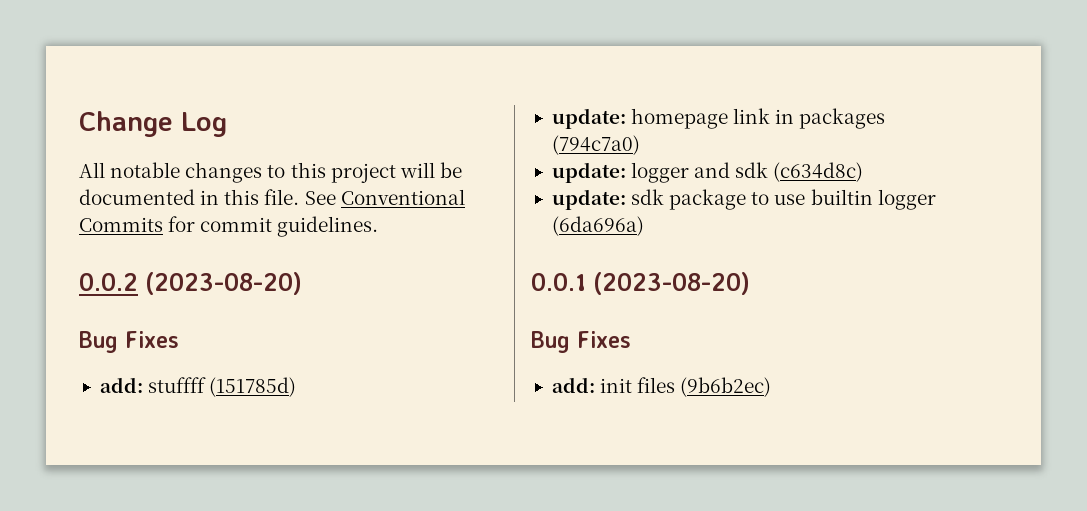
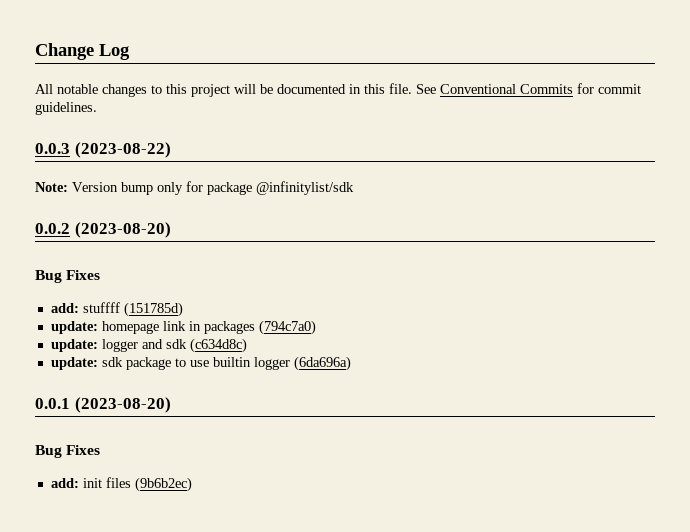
+ 0.0.3 (2023-08-22)
+ Note: Version bump only for package @infinitylist/sdk

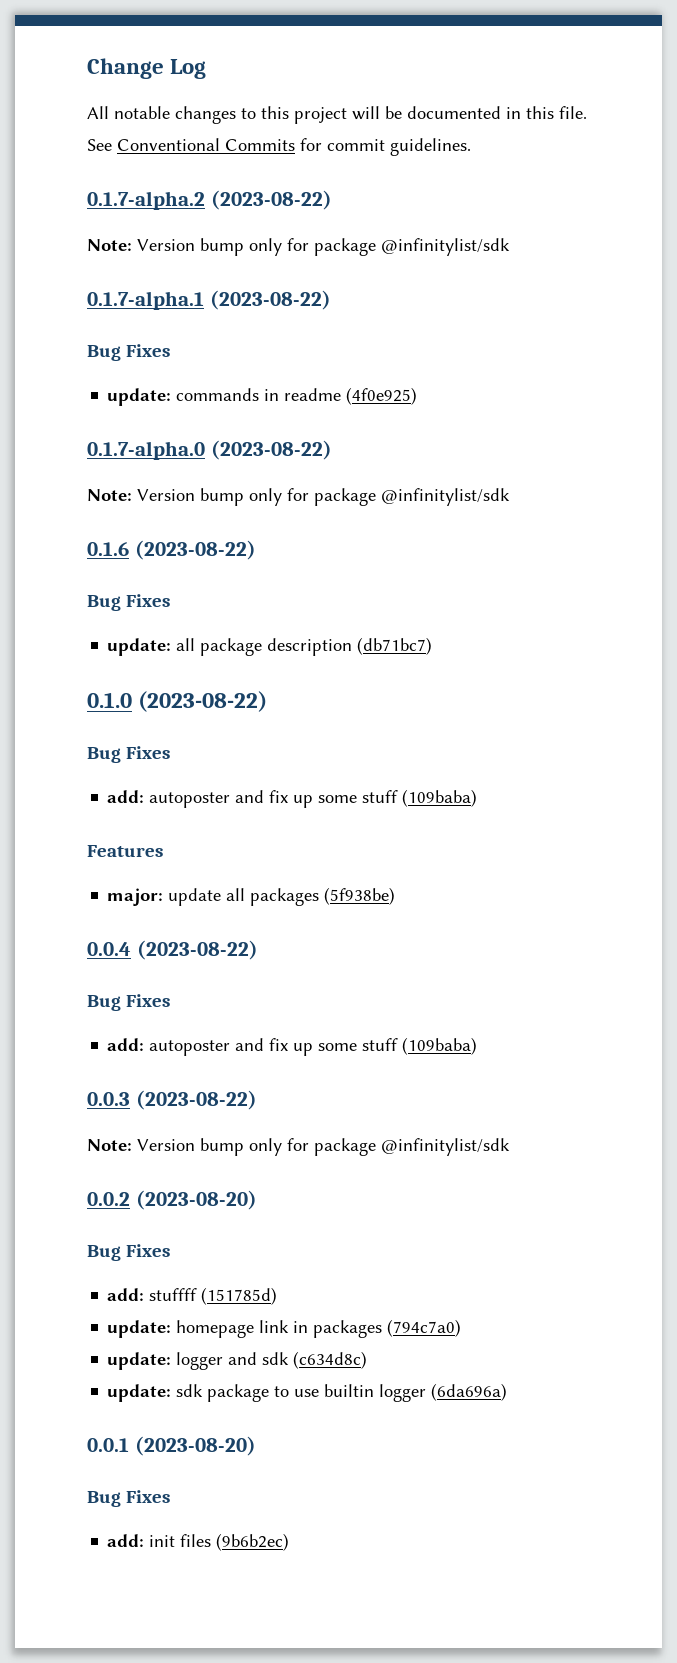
+ 0.1.7-alpha.2 (2023-08-22)
+ Note: Version bump only for package @infinitylist/sdk
+ 0.1.7-alpha.1 (2023-08-22)
+ Bug Fixes
+ update: commands in readme (4f0e925)
+ 0.1.7-alpha.0 (2023-08-22)
+ Note: Version bump only for package @infinitylist/sdk
+ 0.1.6 (2023-08-22)
+ Bug Fixes
+ update: all package description (db71bc7)
+ 0.1.0 (2023-08-22)
+ Bug Fixes
+ add: autoposter and fix up some stuff (109baba)
+ Features
+ major: update all packages (5f938be)
+ 0.0.4 (2023-08-22)
+ Bug Fixes
+ add: autoposter and fix up some stuff (109baba)

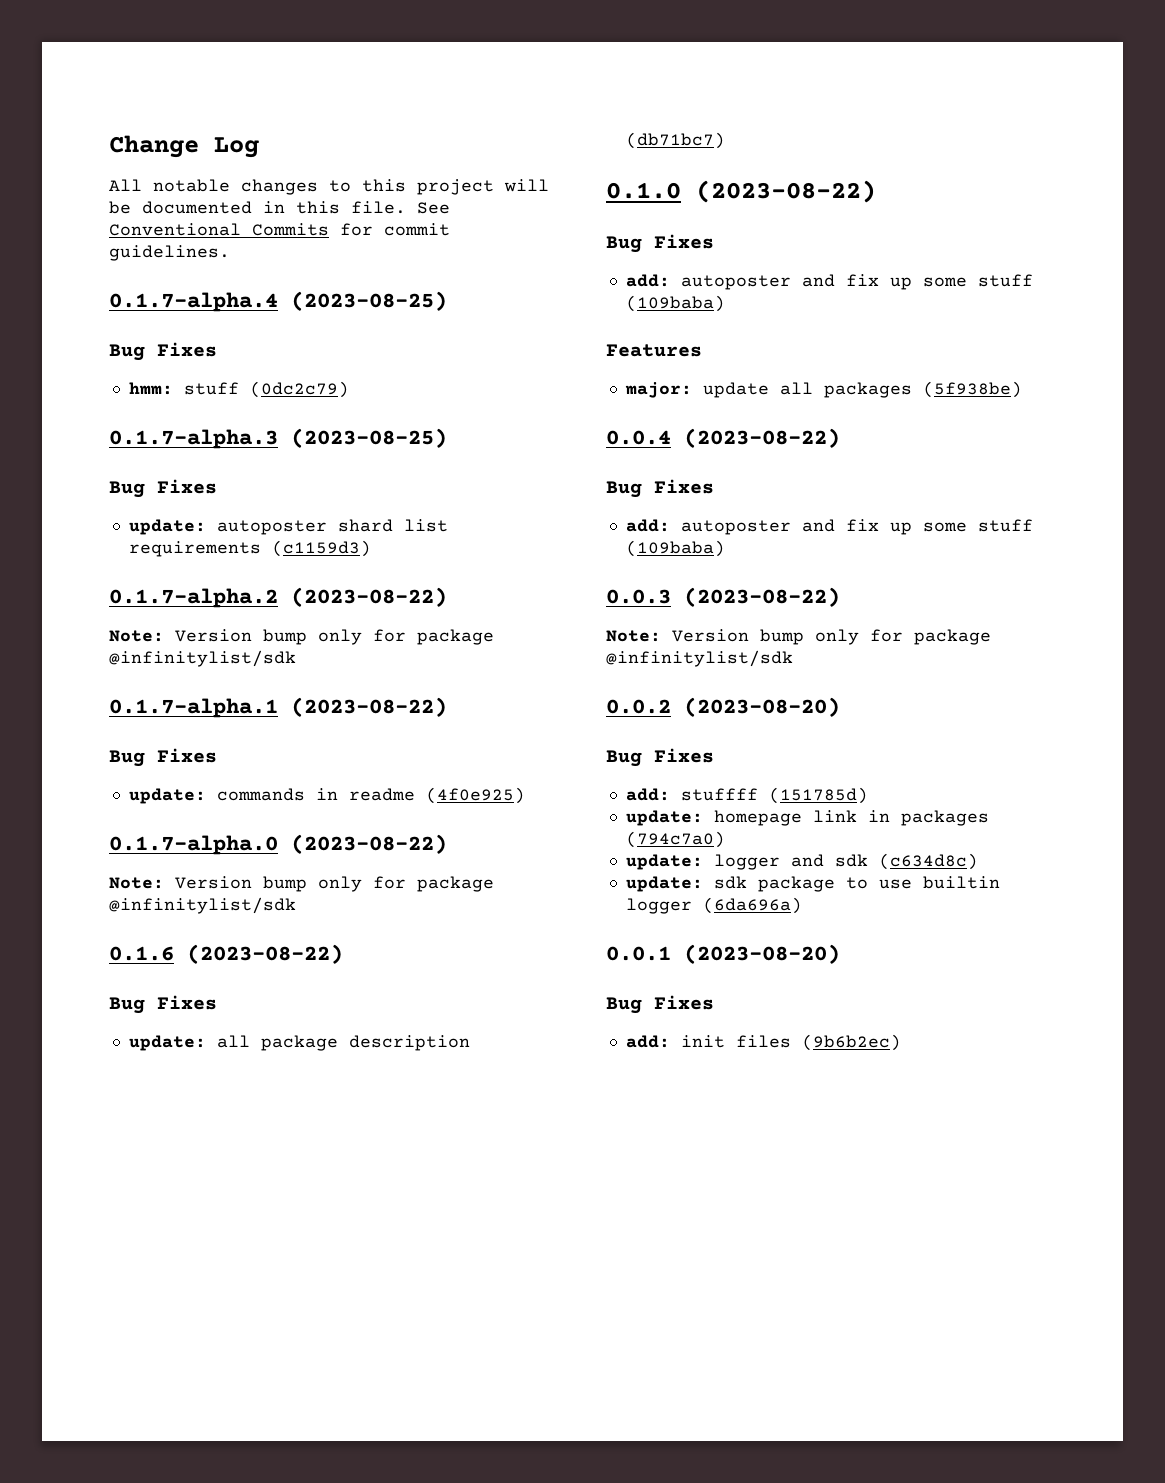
+ 0.1.7-alpha.4 (2023-08-25)
+ Bug Fixes
+ hmm: stuff (0dc2c79)
+ 0.1.7-alpha.3 (2023-08-25)
+ Bug Fixes
+ update: autoposter shard list requirements (c1159d3)

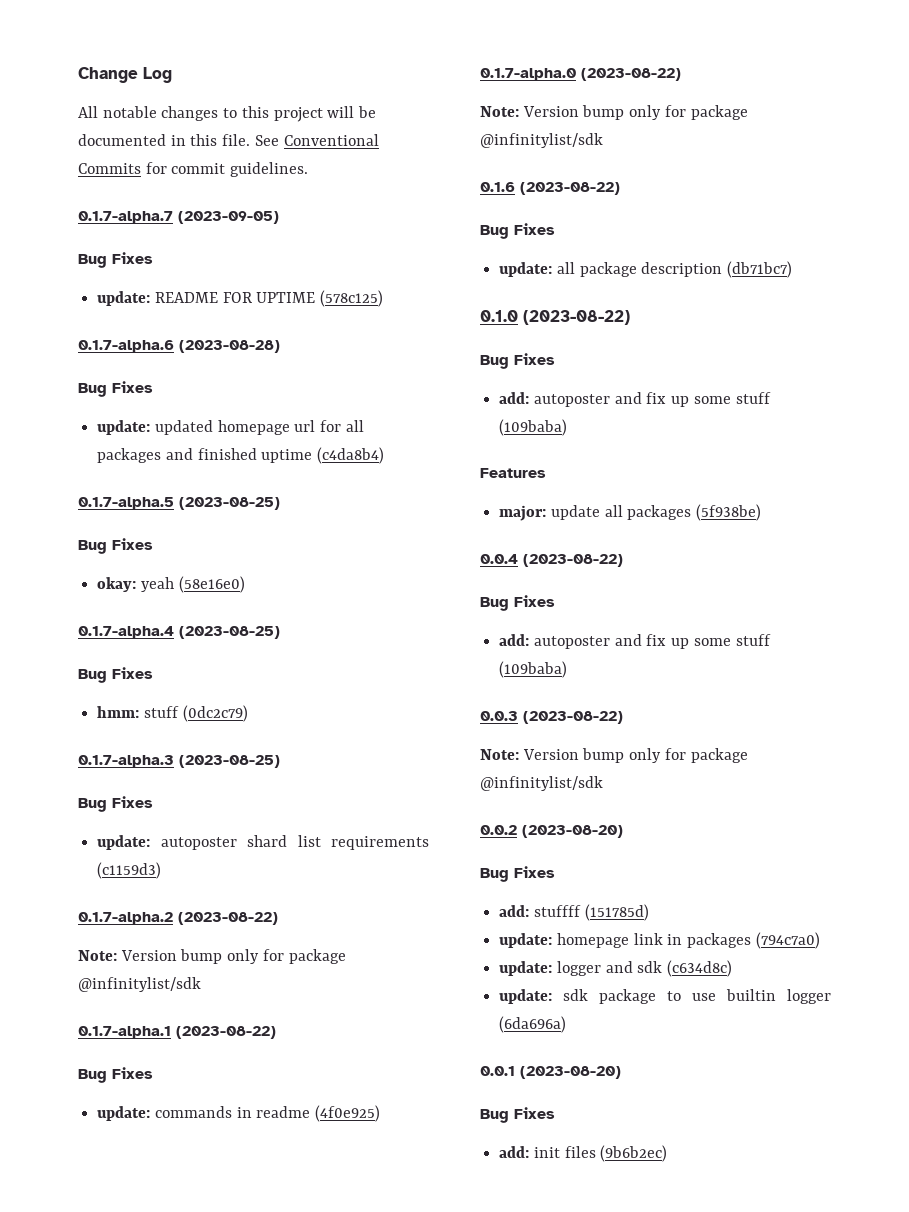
+ 0.1.7-alpha.7 (2023-09-05)
+ Bug Fixes
+ update: README FOR UPTIME (578c125)
+ 0.1.7-alpha.6 (2023-08-28)
+ Bug Fixes
+ update: updated homepage url for all packages and finished uptime (c4da8b4)
+ 0.1.7-alpha.5 (2023-08-25)
+ Bug Fixes
+ okay: yeah (58e16e0)

